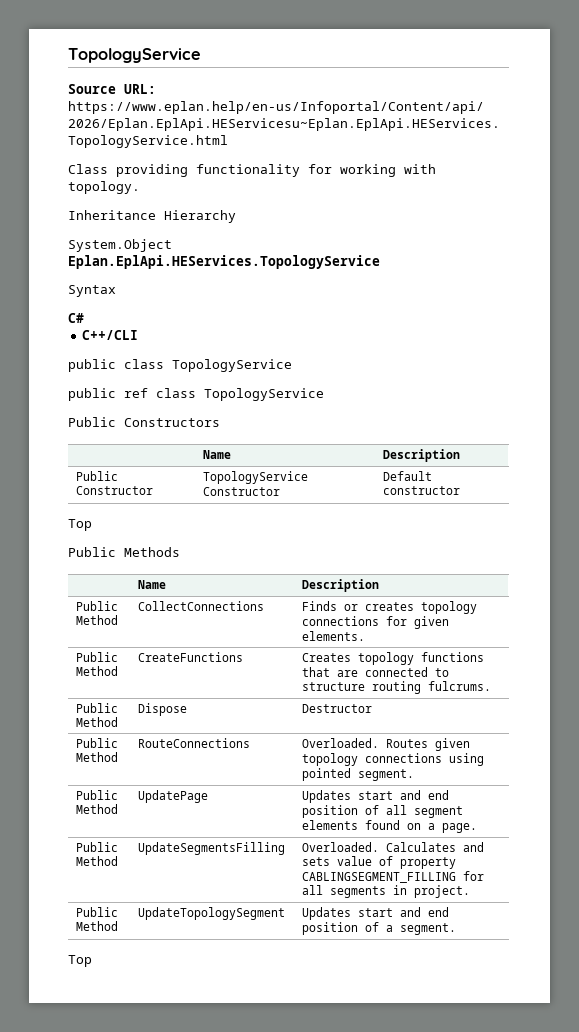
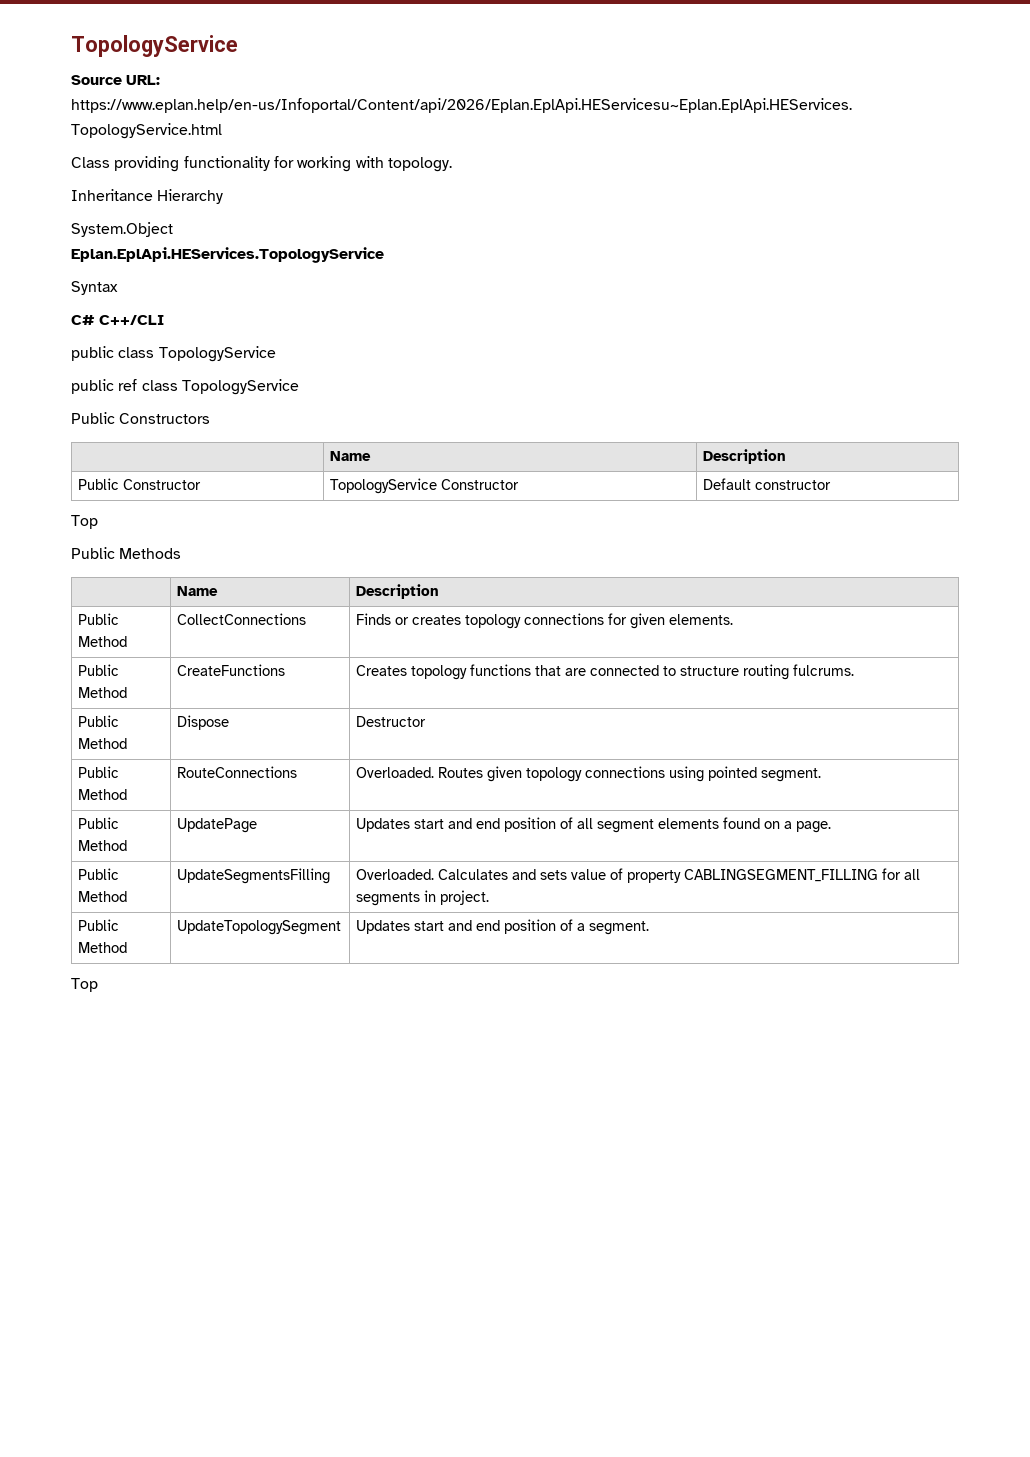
- C#
- C++/CLI
+ C# C++/CLI

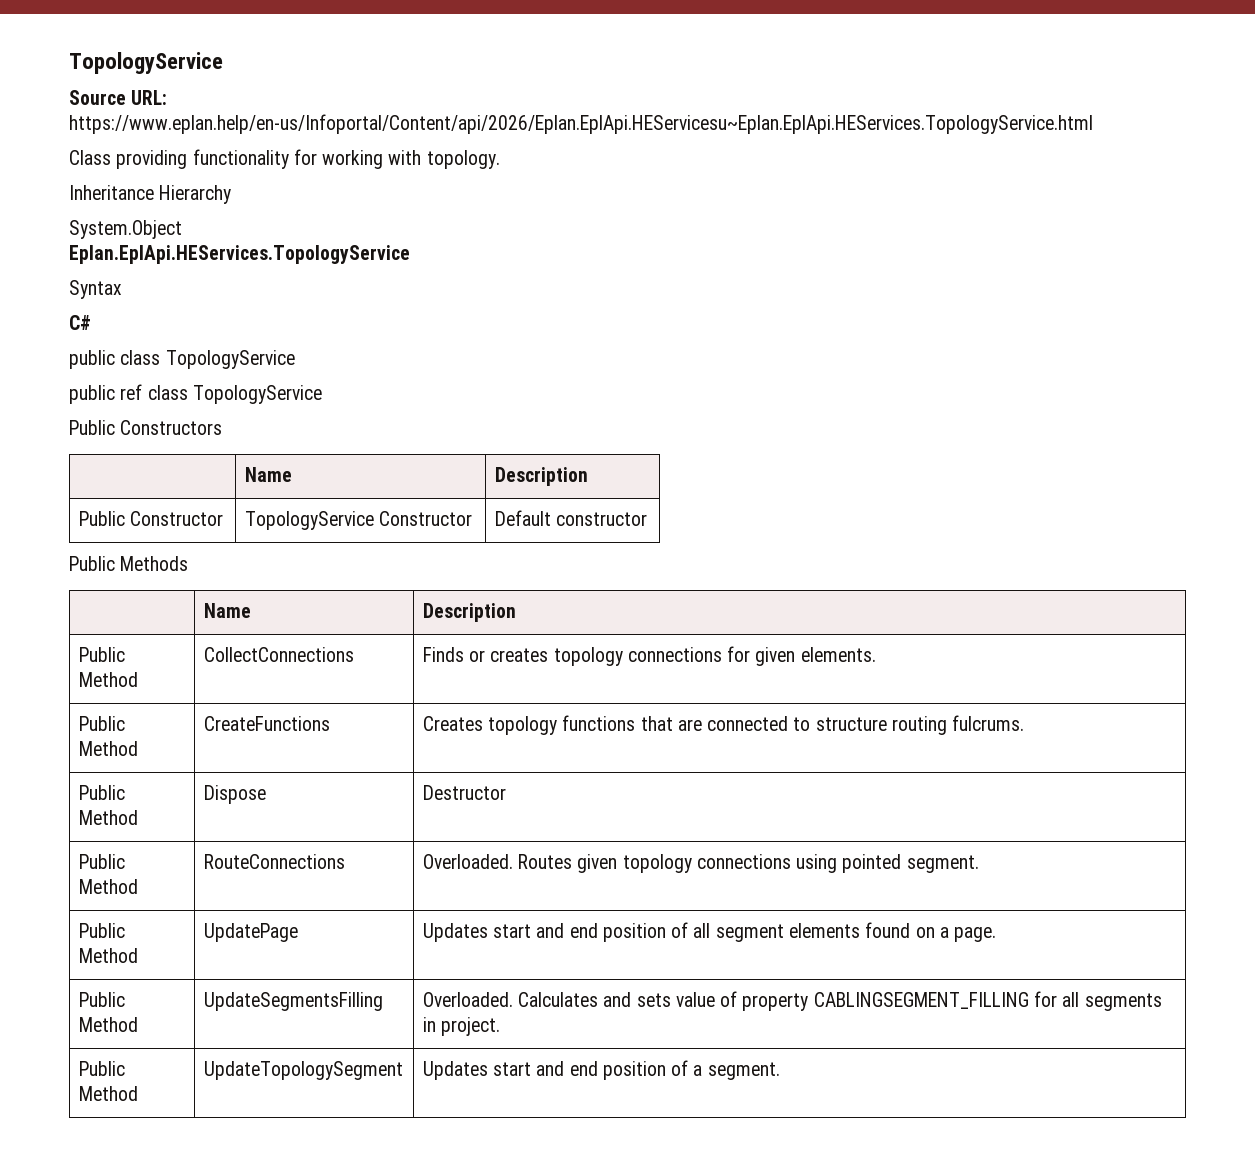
- C# C++/CLI
+ C#
  Public Constructor | TopologyService Constructor | Default constructor
- Top
  Public Method | UpdateTopologySegment | Updates start and end position of a segment.
- Top

